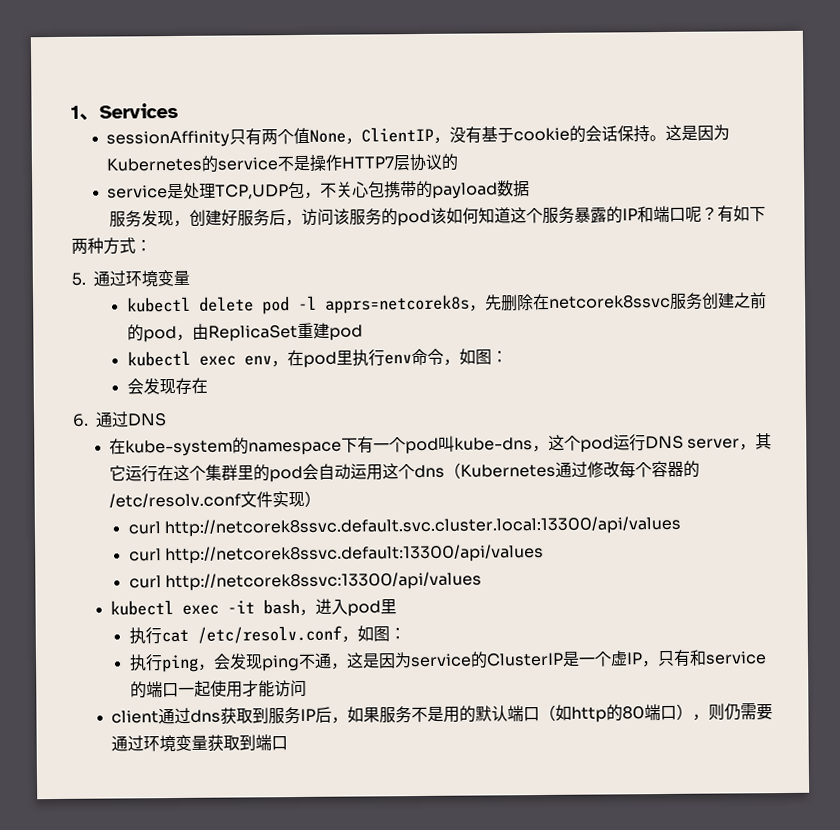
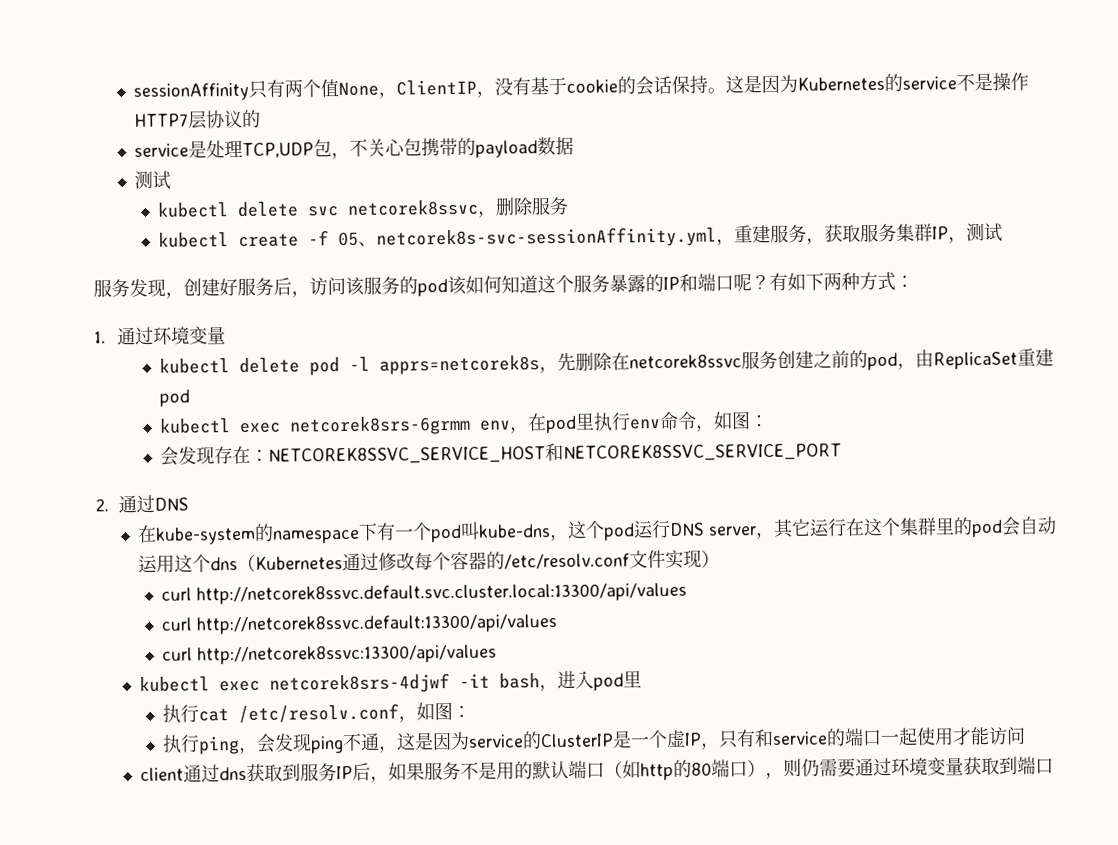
- 1、Services
  service是处理TCP,UDP包，不关心包携带的payload数据
+ 测试
+ kubectl delete svc netcorek8ssvc，删除服务
+ kubectl create -f 05、netcorek8s-svc-sessionAffinity.yml，重建服务，获取服务集群IP，测试
- 5.通过环境变量
+ 1.通过环境变量
- kubectl exec env，在pod里执行env命令，如图：
+ kubectl exec netcorek8srs-6grmm env，在pod里执行env命令，如图：
- 会发现存在
- 6.通过DNS
+ 会发现存在：NETCOREK8SSVC_SERVICE_HOST和NETCOREK8SSVC_SERVICE_PORT
+ 2.通过DNS
- kubectl exec -it bash，进入pod里
+ kubectl exec netcorek8srs-4djwf -it bash，进入pod里

